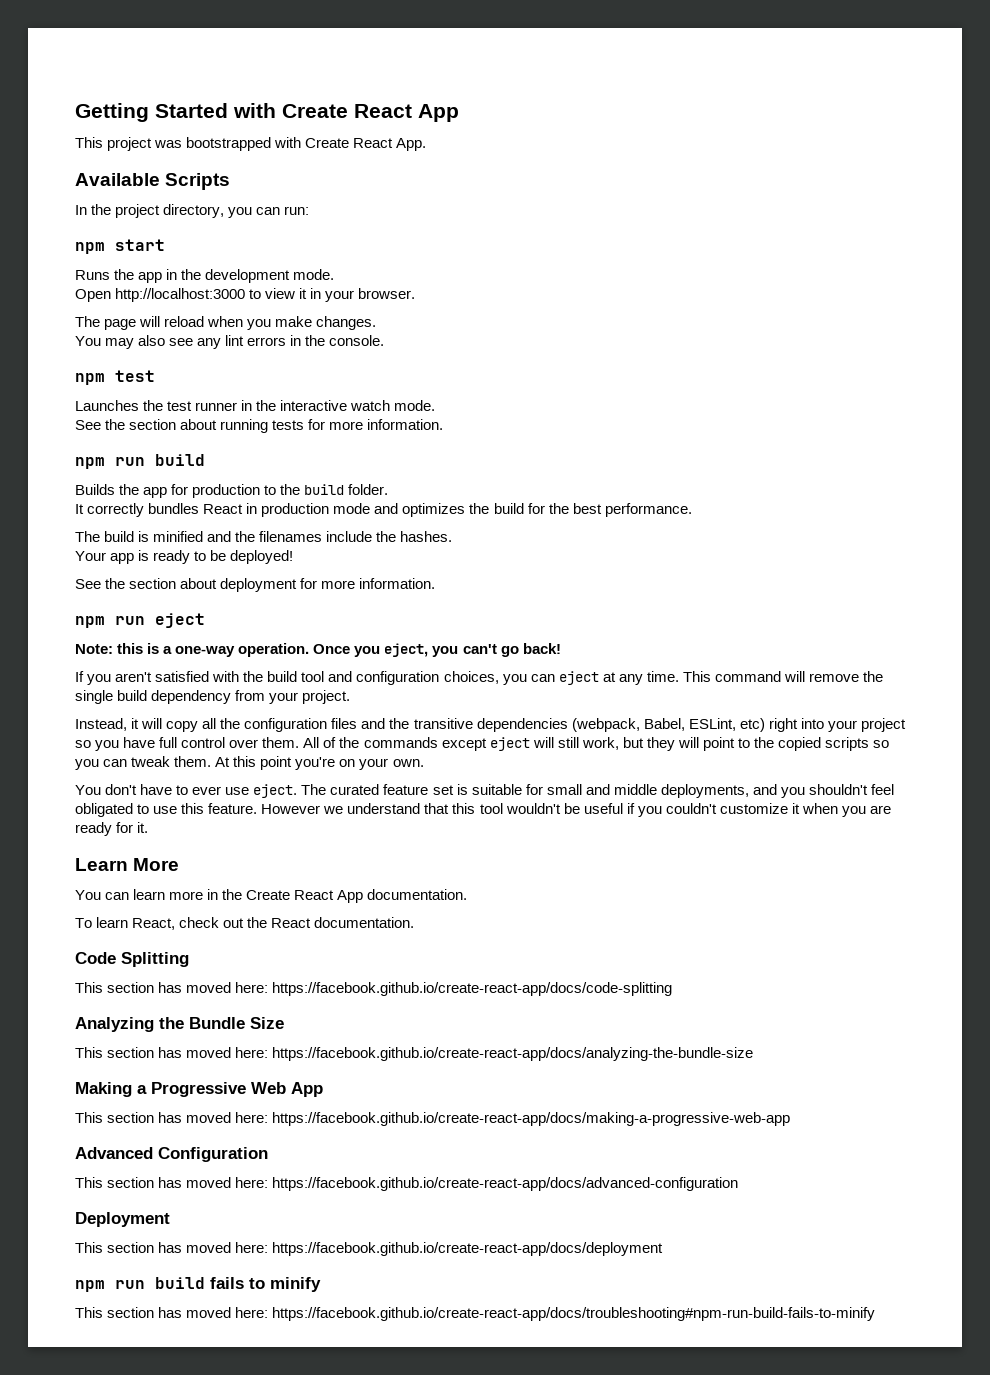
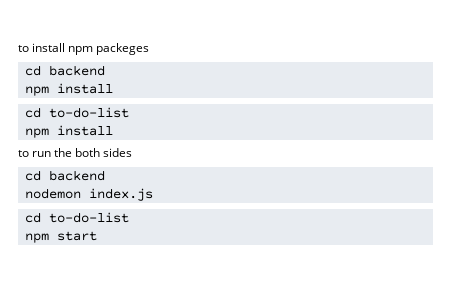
- Getting Started with Create React App
- This project was bootstrapped with Create React App.
- Available Scripts
- In the project directory, you can run:
+ to install npm packeges
+ cd backend
+ npm install
+ cd to-do-list
+ npm install
+ to run the both sides
+ cd backend
+ nodemon index.js
+ cd to-do-list
  npm start
- Runs the app in the development mode.
- Open http://localhost:3000 to view it in your browser.
- The page will reload when you make changes.
- You may also see any lint errors in the console.
- npm test
- Launches the test runner in the interactive watch mode.
- See the section about running tests for more information.
- npm run build
- Builds the app for production to the build folder.
- It correctly bundles React in production mode and optimizes the build for the best performance.
- The build is minified and the filenames include the hashes.
- Your app is ready to be deployed!
- See the section about deployment for more information.
- npm run eject
- Note: this is a one-way operation. Once you eject, you can't go back!
- If you aren't satisfied with the build tool and configuration choices, you can eject at any time. This command will remove the single build dependency from your project.
- Instead, it will copy all the configuration files and the transitive dependencies (webpack, Babel, ESLint, etc) right into your project so you have full control over them. All of the commands except eject will still work, but they will point to the copied scripts so you can tweak them. At this point you're on your own.
- You don't have to ever use eject. The curated feature set is suitable for small and middle deployments, and you shouldn't feel obligated to use this feature. However we understand that this tool wouldn't be useful if you couldn't customize it when you are ready for it.
- Learn More
- You can learn more in the Create React App documentation.
- To learn React, check out the React documentation.
- Code Splitting
- This section has moved here: https://facebook.github.io/create-react-app/docs/code-splitting
- Analyzing the Bundle Size
- This section has moved here: https://facebook.github.io/create-react-app/docs/analyzing-the-bundle-size
- Making a Progressive Web App
- This section has moved here: https://facebook.github.io/create-react-app/docs/making-a-progressive-web-app
- Advanced Configuration
- This section has moved here: https://facebook.github.io/create-react-app/docs/advanced-configuration
- Deployment
- This section has moved here: https://facebook.github.io/create-react-app/docs/deployment
- npm run build fails to minify
- This section has moved here: https://facebook.github.io/create-react-app/docs/troubleshooting#npm-run-build-fails-to-minify

